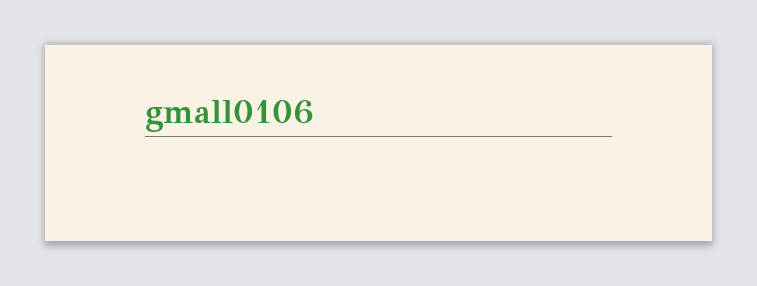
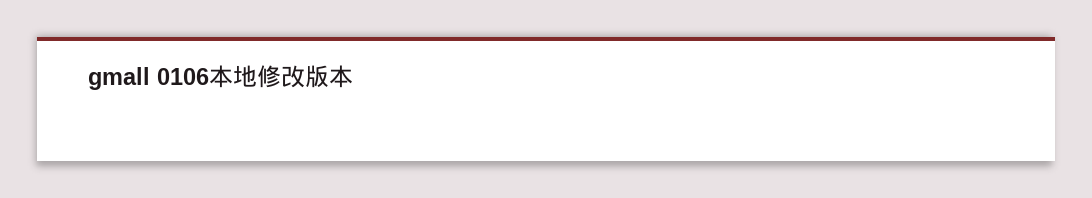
- gmall0106
+ gmall 0106本地修改版本

